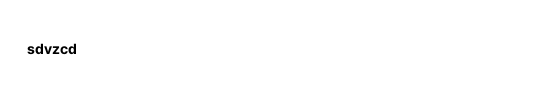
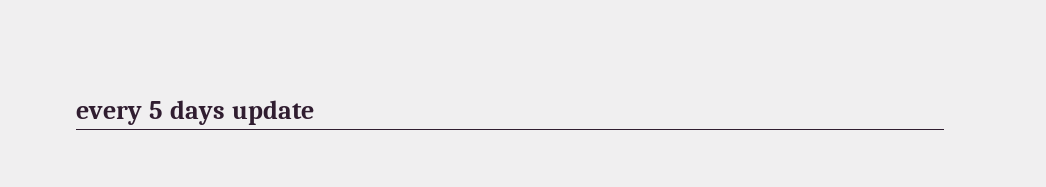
- sdvzcd
+ every 5 days update

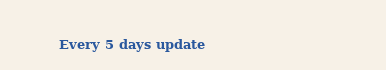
- every 5 days update
+ Every 5 days update

